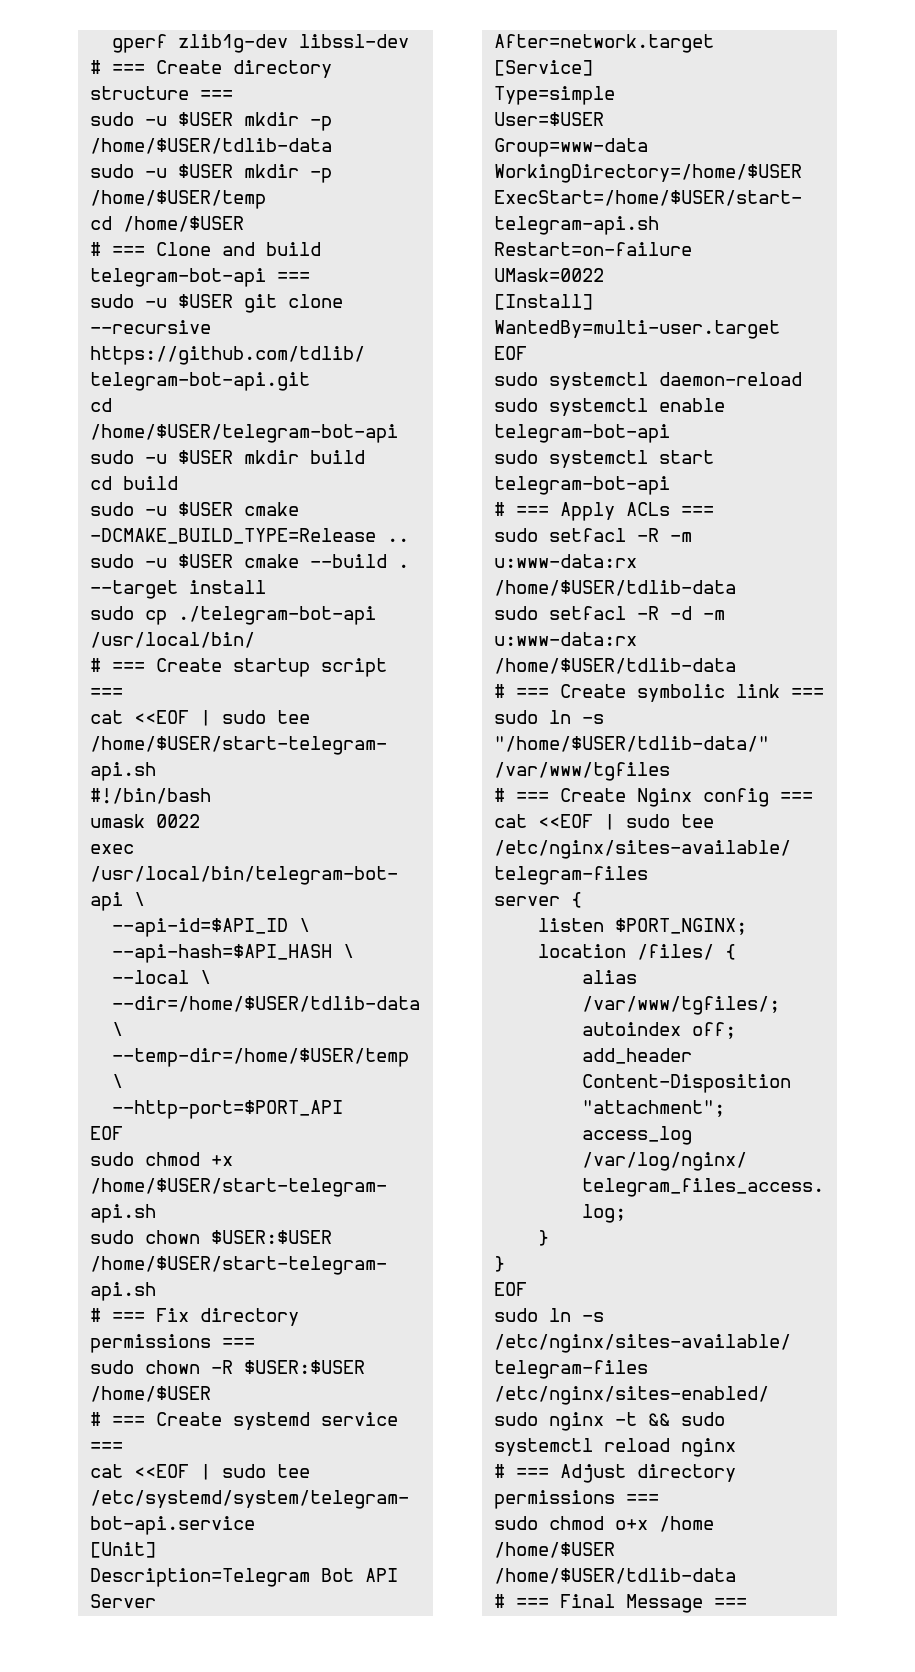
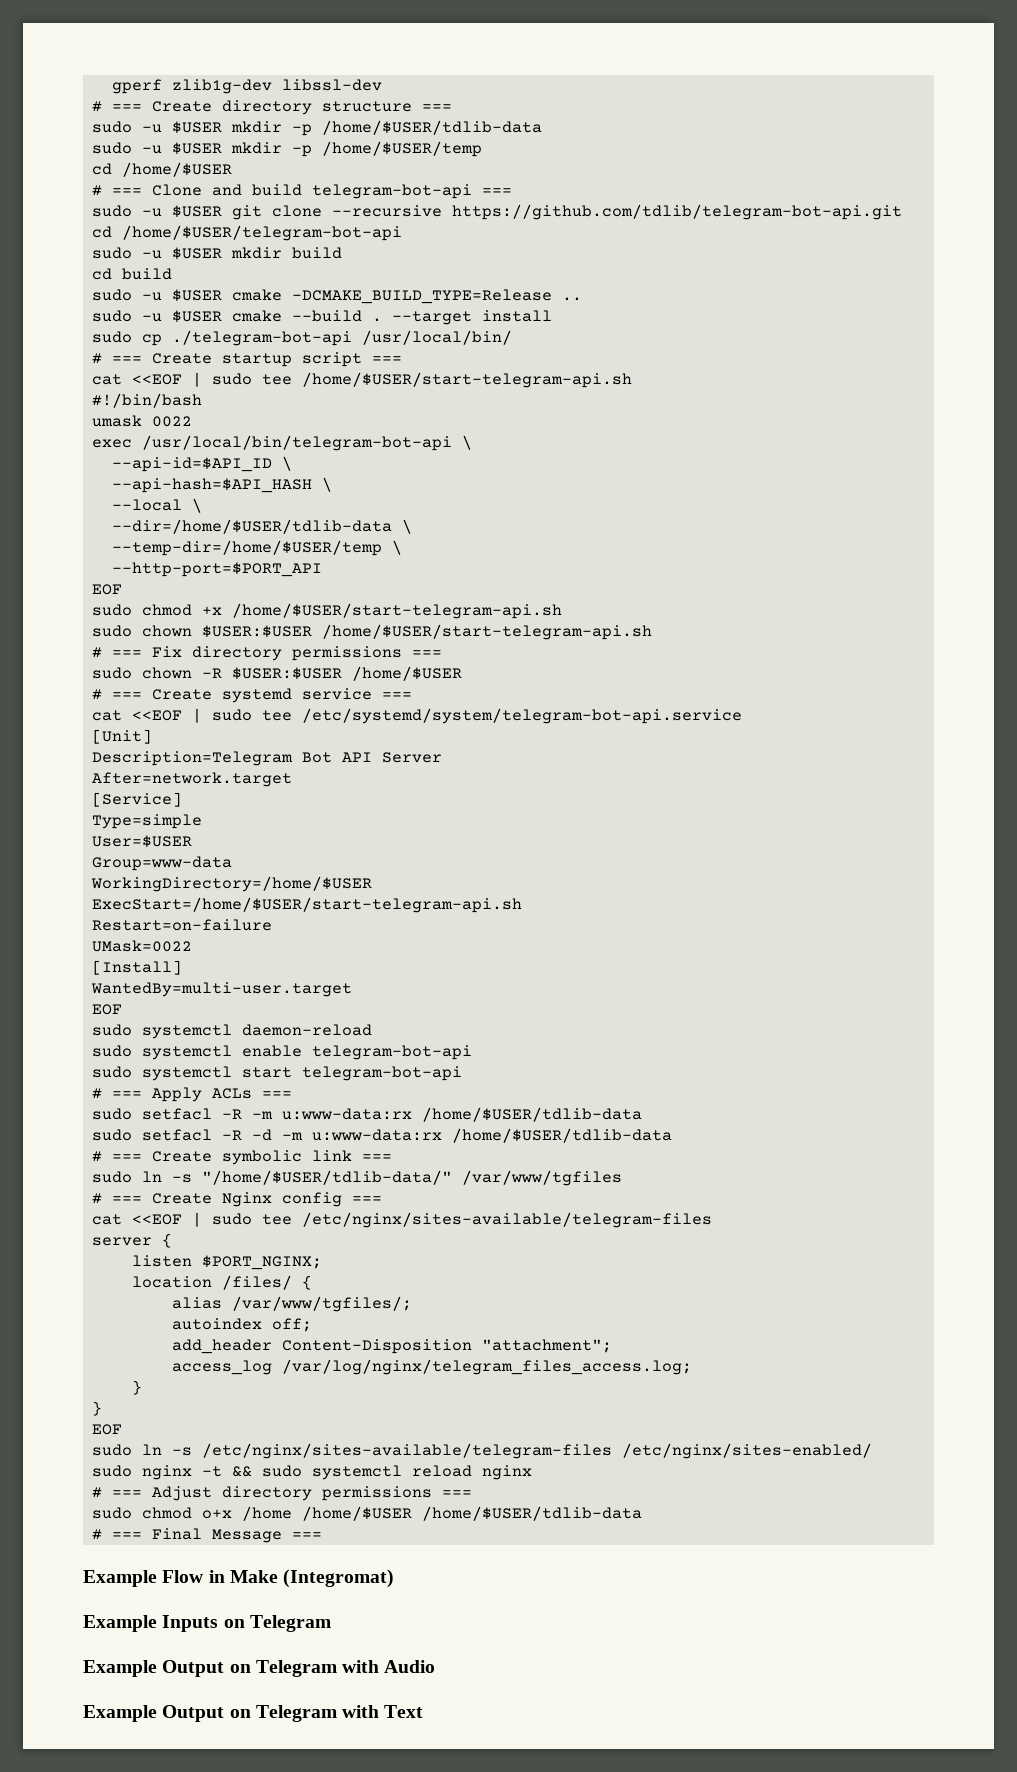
+ Example Flow in Make (Integromat)
+ Example Inputs on Telegram
+ Example Output on Telegram with Audio
+ Example Output on Telegram with Text

